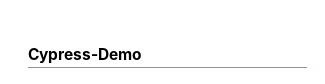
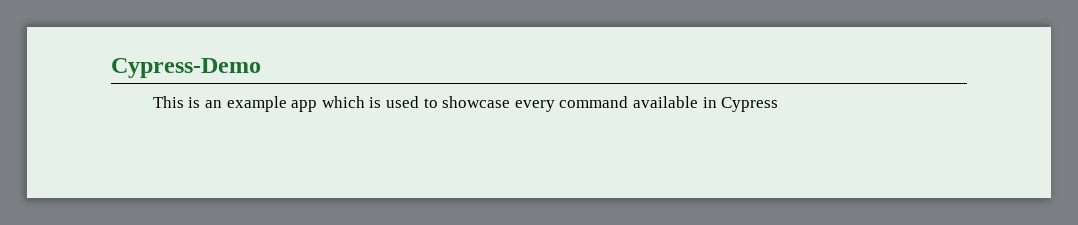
+ This is an example app which is used to showcase every command available in Cypress

